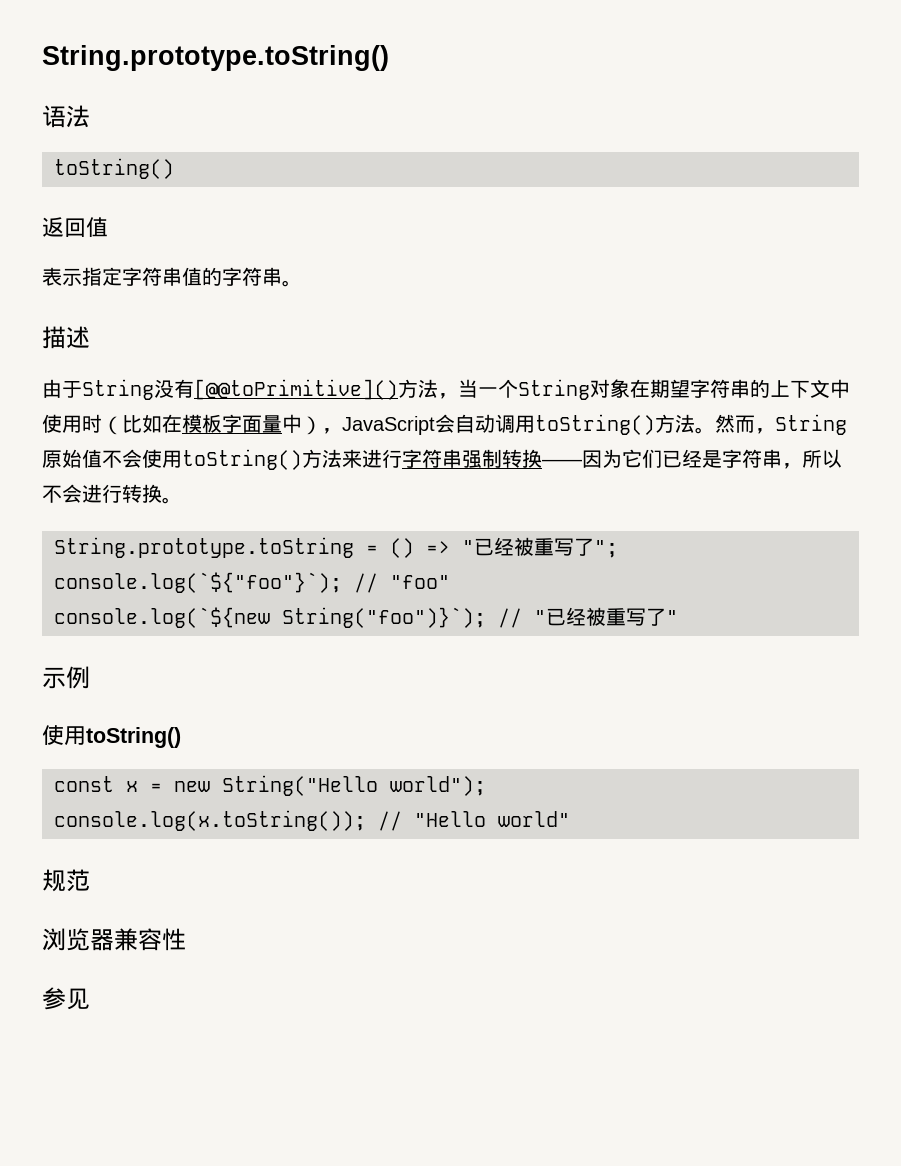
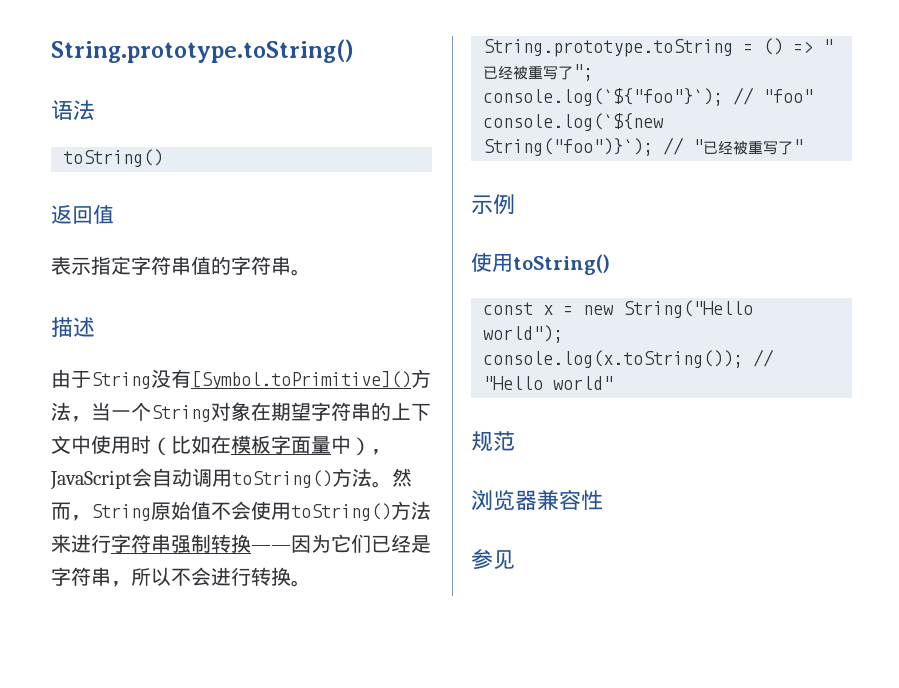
- 由于String没有[@@toPrimitive]()方法，当一个String对象在期望字符串的上下文中使用时（比如在模板字面量中），JavaScript会自动调用toString()方法。
+ 由于String没有[Symbol.toPrimitive]()方法，当一个String对象在期望字符串的上下文中使用时（比如在模板字面量中），JavaScript会自动调用toString()方法。

